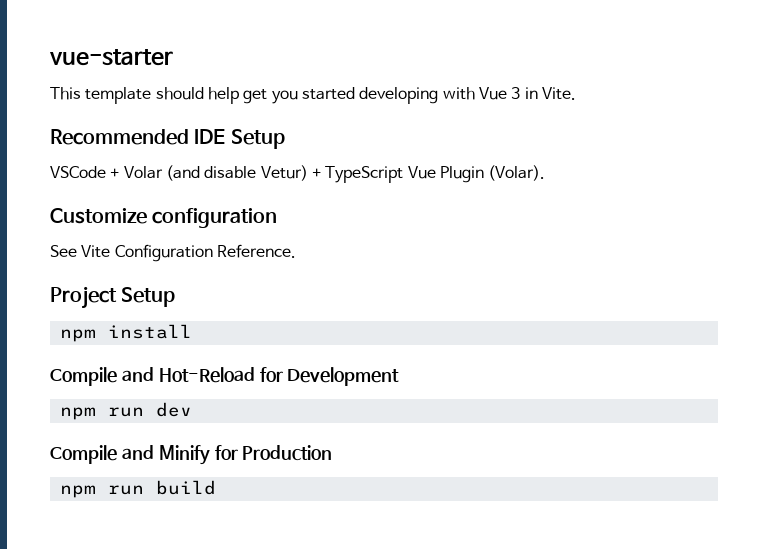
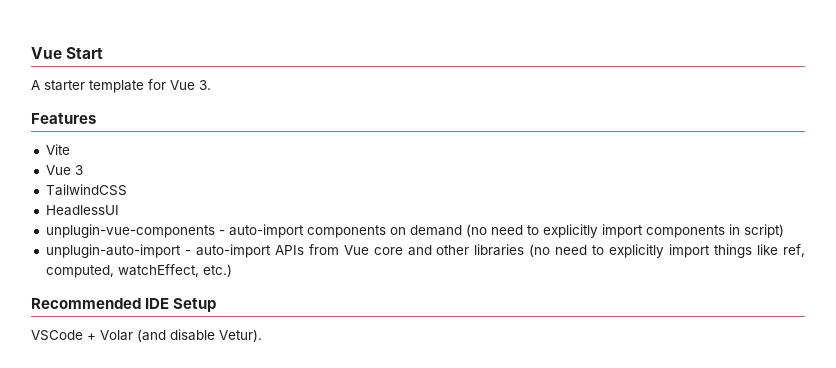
- vue-starter
- This template should help get you started developing with Vue 3 in Vite.
+ Vue Start
+ A starter template for Vue 3.
+ Features
+ Vite
+ Vue 3
+ TailwindCSS
+ HeadlessUI
+ unplugin-vue-components - auto-import components on demand (no need to explicitly import components in script)
+ unplugin-auto-import - auto-import APIs from Vue core and other libraries (no need to explicitly import things like ref, computed, watchEffect, etc.)
- VSCode + Volar (and disable Vetur) + TypeScript Vue Plugin (Volar).
- Customize configuration
- See Vite Configuration Reference.
- Project Setup
- npm install
- Compile and Hot-Reload for Development
- npm run dev
- Compile and Minify for Production
- npm run build
+ VSCode + Volar (and disable Vetur).

